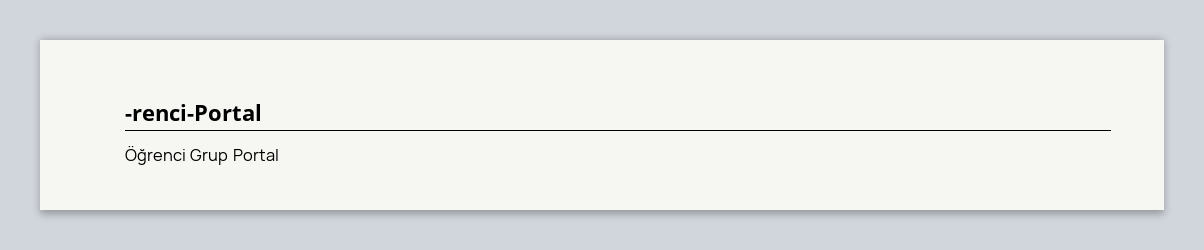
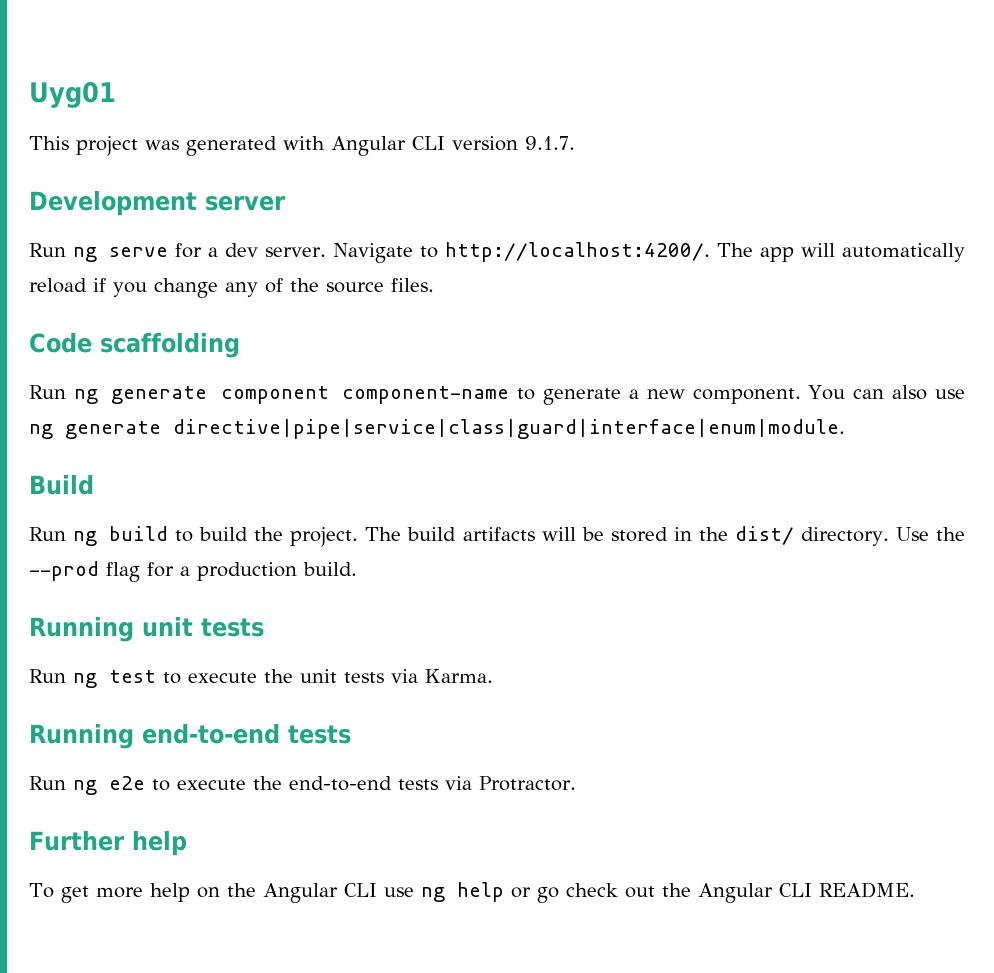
- -renci-Portal
- Öğrenci Grup Portal
+ Uyg01
+ This project was generated with Angular CLI version 9.1.7.
+ Development server
+ Run ng serve for a dev server. Navigate to http://localhost:4200/. The app will automatically reload if you change any of the source files.
+ Code scaffolding
+ Run ng generate component component-name to generate a new component. You can also use ng generate directive|pipe|service|class|guard|interface|enum|module.
+ Build
+ Run ng build to build the project. The build artifacts will be stored in the dist/ directory. Use the --prod flag for a production build.
+ Running unit tests
+ Run ng test to execute the unit tests via Karma.
+ Running end-to-end tests
+ Run ng e2e to execute the end-to-end tests via Protractor.
+ Further help
+ To get more help on the Angular CLI use ng help or go check out the Angular CLI README.

